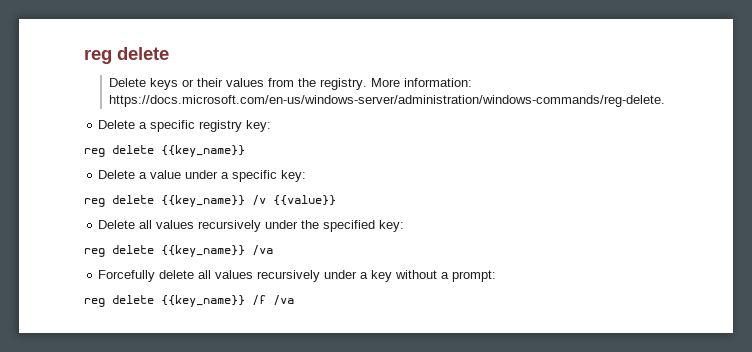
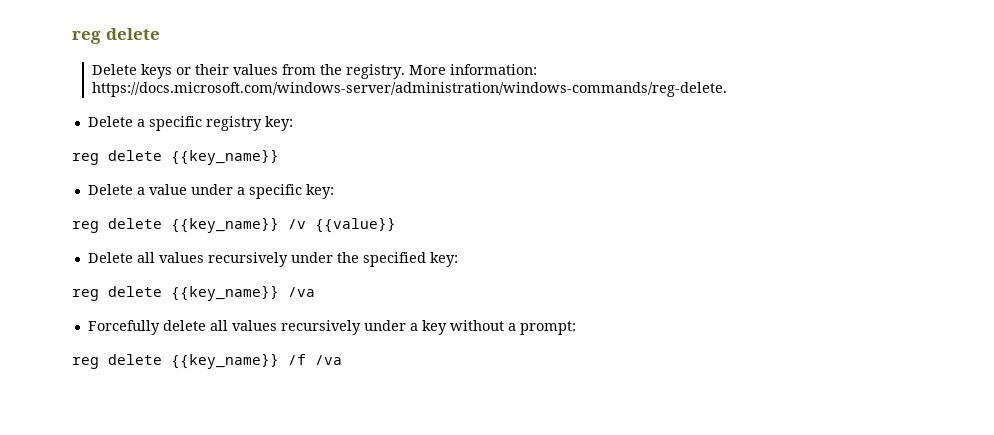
- More information: https://docs.microsoft.com/en-us/windows-server/administration/windows-commands/reg-delete.
+ More information: https://docs.microsoft.com/windows-server/administration/windows-commands/reg-delete.

